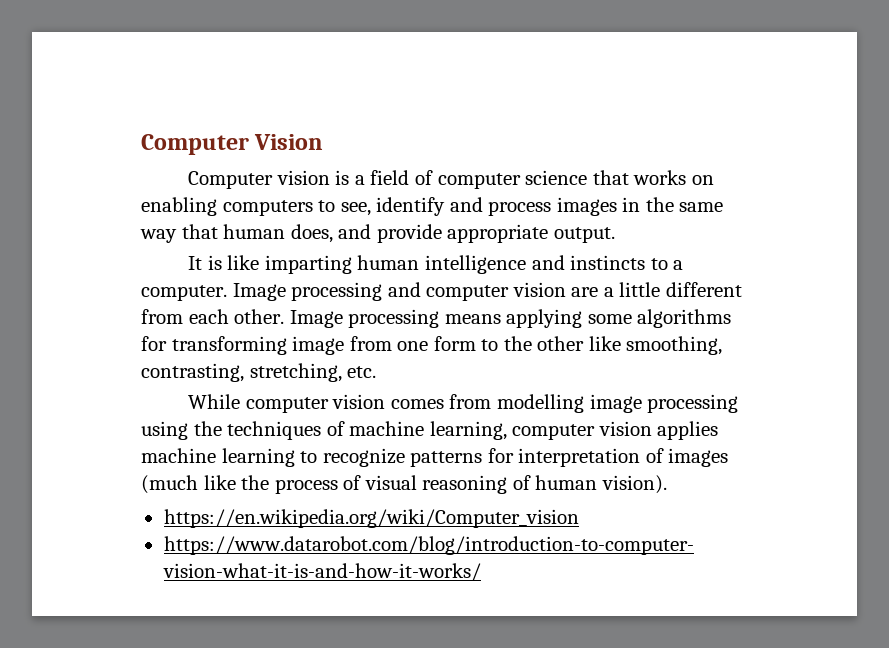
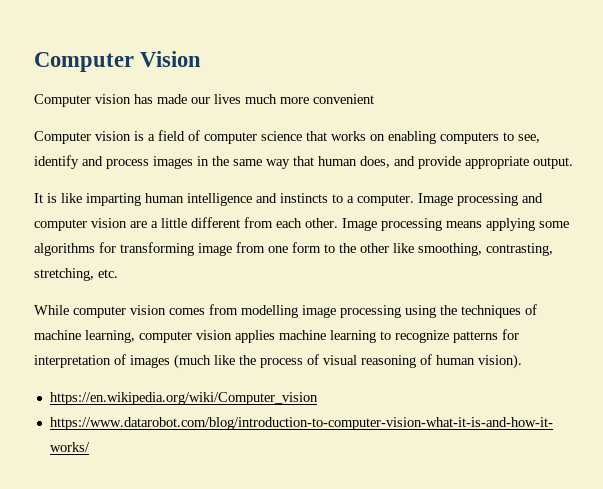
+ Computer vision has made our lives much more convenient

